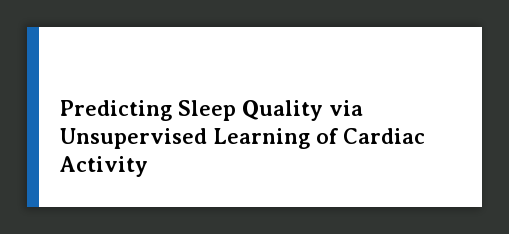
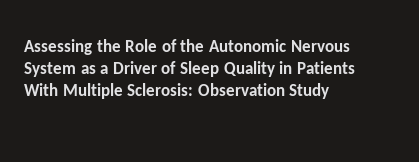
- Predicting Sleep Quality via Unsupervised Learning of Cardiac Activity
+ Assessing the Role of the Autonomic Nervous System as a Driver of Sleep Quality in Patients With Multiple Sclerosis: Observation Study

